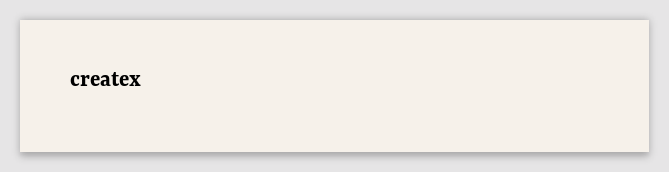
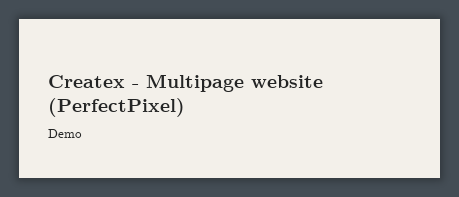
- createx
+ Createx - Multipage website (PerfectPixel)
+ Demo

